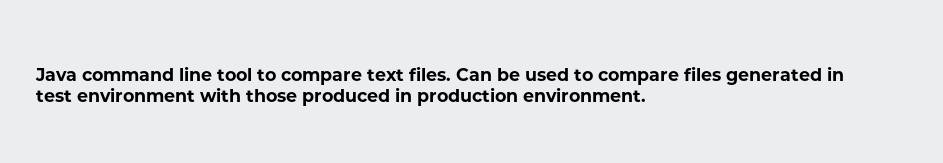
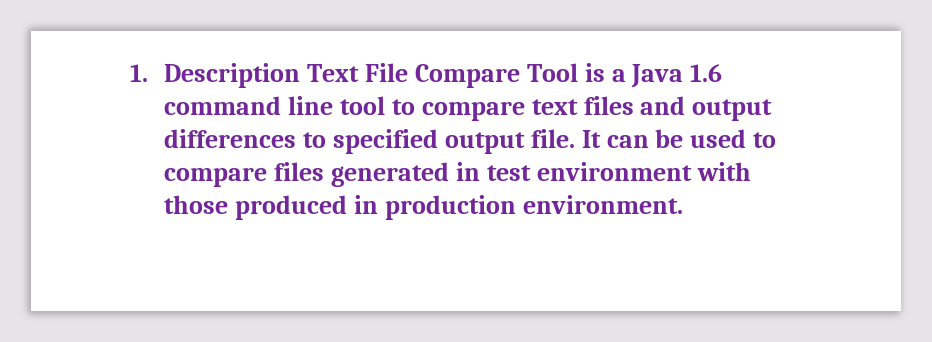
- Java command line tool to compare text files. Can be used to compare files generated in test environment with those produced in production environment.
+ 1. Description Text File Compare Tool is a Java 1.6 command line tool to compare text files and output differences to specified output file. It can be used to compare files generated in test environment with those produced in production environment.

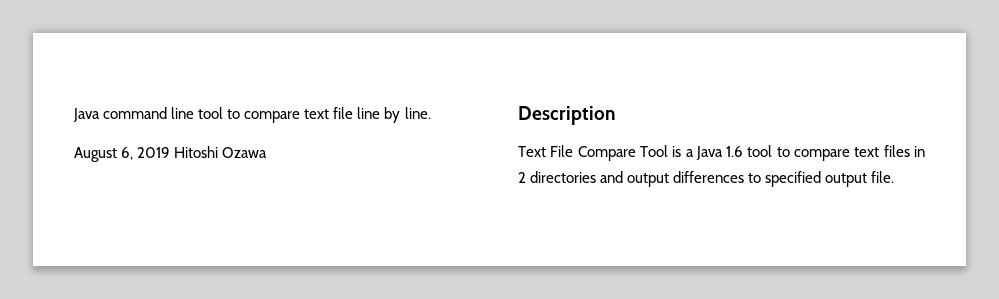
- 1. Description Text File Compare Tool is a Java 1.6 command line tool to compare text files and output differences to specified output file. It can be used to compare files generated in test environment with those produced in production environment.
+ Java command line tool to compare text file line by line.
+ August 6, 2019 Hitoshi Ozawa
+ Description
+ Text File Compare Tool is a Java 1.6 tool to compare text files in 2 directories and output differences to specified output file.

